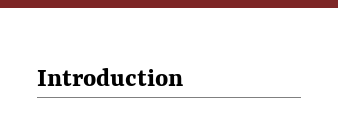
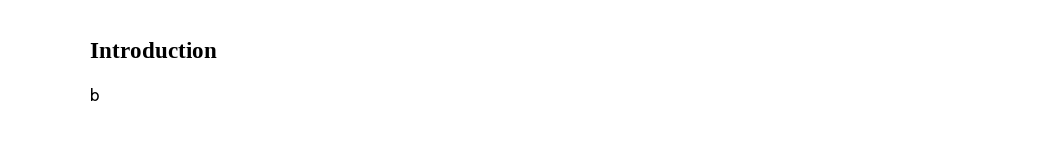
+ b

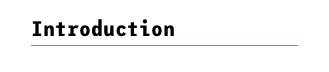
- b

